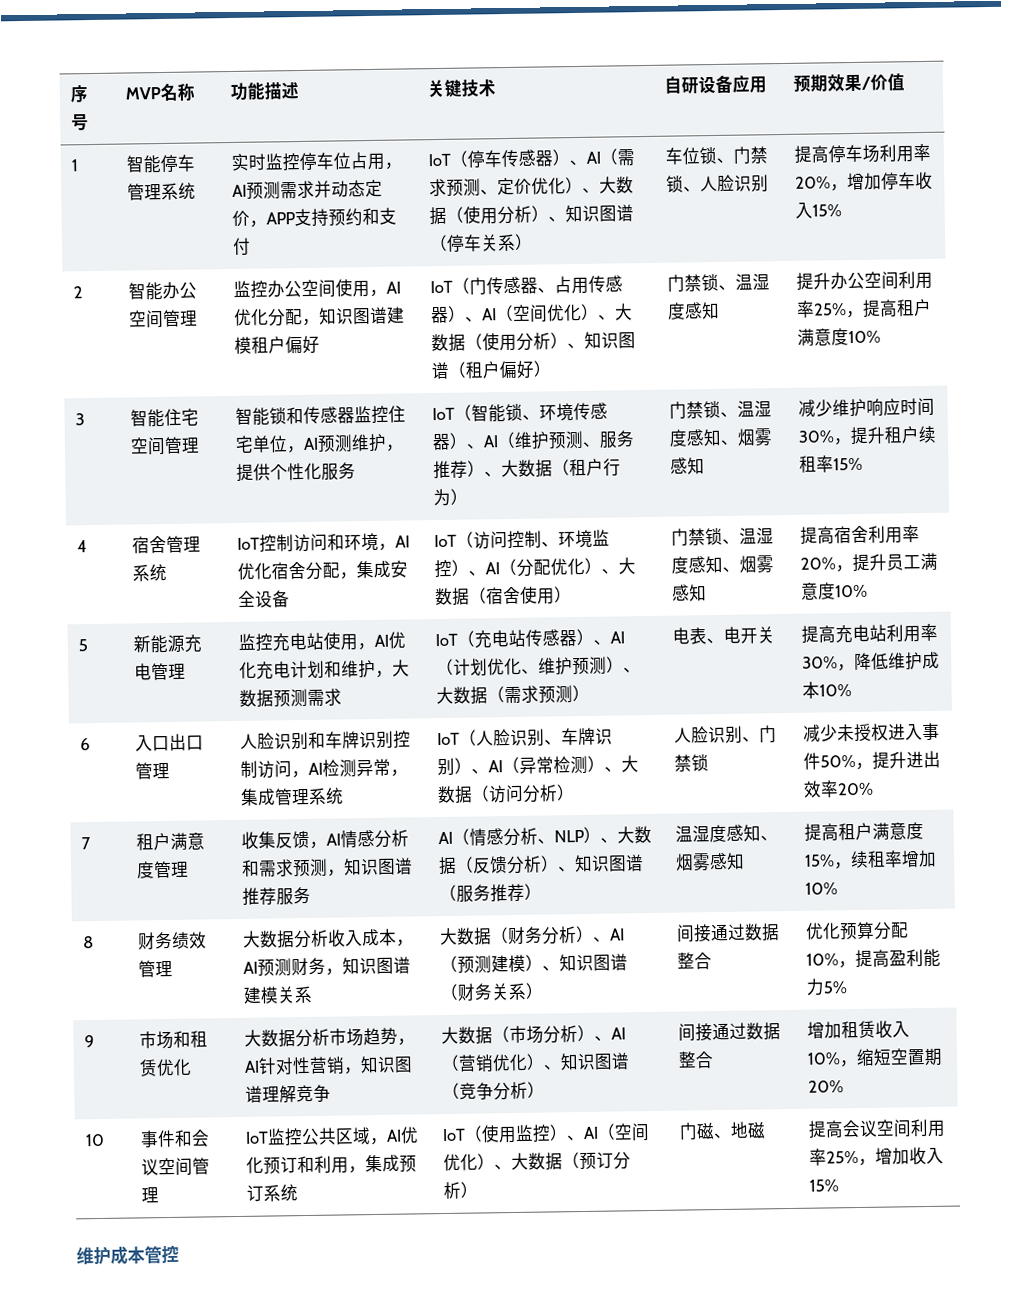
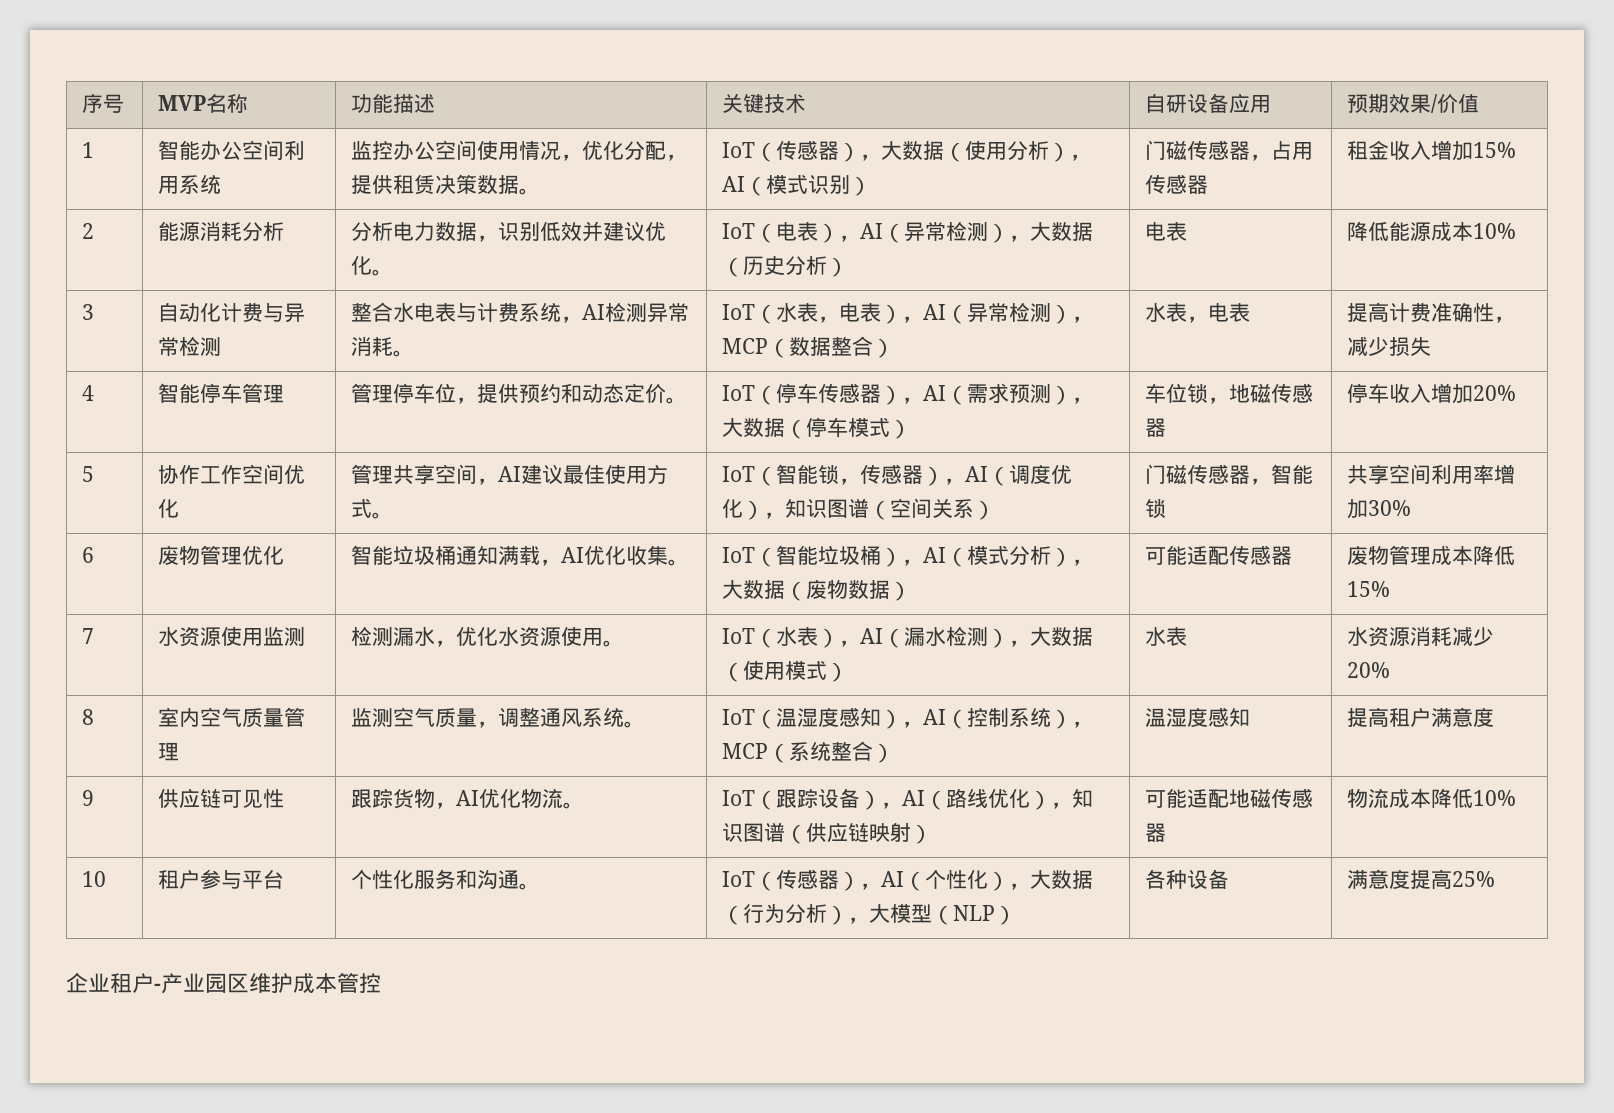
- 智能停车管理系统 | 实时监控停车位占用，AI预测需求并动态定价，APP支持预约和支付 | IoT（停车传感器）、AI（需求预测、定价优化）、大数据（使用分析）、知识图谱（停车关系） | 车位锁、门禁锁、人脸识别 | 提高停车场利用率20%，增加停车收入15%
- 2 | 智能办公空间管理 | 监控办公空间使用，AI优化分配，知识图谱建模租户偏好 | IoT（门传感器、占用传感器）、AI（空间优化）、大数据（使用分析）、知识图谱（租户偏好） | 门禁锁、温湿度感知 | 提升办公空间利用率25%，提高租户满意度10%
- 3 | 智能住宅空间管理 | 智能锁和传感器监控住宅单位，AI预测维护，提供个性化服务 | IoT（智能锁、环境传感器）、AI（维护预测、服务推荐）、大数据（租户行为） | 门禁锁、温湿度感知、烟雾感知 | 减少维护响应时间30%，提升租户续租率15%
- 4 | 宿舍管理系统 | IoT控制访问和环境，AI优化宿舍分配，集成安全设备 | IoT（访问控制、环境监控）、AI（分配优化）、大数据（宿舍使用） | 门禁锁、温湿度感知、烟雾感知 | 提高宿舍利用率20%，提升员工满意度10%
- 5 | 新能源充电管理 | 监控充电站使用，AI优化充电计划和维护，大数据预测需求 | IoT（充电站传感器）、AI（计划优化、维护预测）、大数据（需求预测） | 电表、电开关 | 提高充电站利用率30%，降低维护成本10%
- 6 | 入口出口管理 | 人脸识别和车牌识别控制访问，AI检测异常，集成管理系统 | IoT（人脸识别、车牌识别）、AI（异常检测）、大数据（访问分析） | 人脸识别、门禁锁 | 减少未授权进入事件50%，提升进出效率20%
- 7 | 租户满意度管理 | 收集反馈，AI情感分析和需求预测，知识图谱推荐服务 | AI（情感分析、NLP）、大数据（反馈分析）、知识图谱（服务推荐） | 温湿度感知、烟雾感知 | 提高租户满意度15%，续租率增加10%
- 8 | 财务绩效管理 | 大数据分析收入成本，AI预测财务，知识图谱建模关系 | 大数据（财务分析）、AI（预测建模）、知识图谱（财务关系） | 间接通过数据整合 | 优化预算分配10%，提高盈利能力5%
- 9 | 市场和租赁优化 | 大数据分析市场趋势，AI针对性营销，知识图谱理解竞争 | 大数据（市场分析）、AI（营销优化）、知识图谱（竞争分析） | 间接通过数据整合 | 增加租赁收入10%，缩短空置期20%
- 10 | 事件和会议空间管理 | IoT监控公共区域，AI优化预订和利用，集成预订系统 | IoT（使用监控）、AI（空间优化）、大数据（预订分析） | 门磁、地磁 | 提高会议空间利用率25%，增加收入15%
- 维护成本管控
+ 智能办公空间利用系统 | 监控办公空间使用情况，优化分配，提供租赁决策数据。 | IoT（传感器），大数据（使用分析），AI（模式识别） | 门磁传感器，占用传感器 | 租金收入增加15%
+ 2 | 能源消耗分析 | 分析电力数据，识别低效并建议优化。 | IoT（电表），AI（异常检测），大数据（历史分析） | 电表 | 降低能源成本10%
+ 3 | 自动化计费与异常检测 | 整合水电表与计费系统，AI检测异常消耗。 | IoT（水表，电表），AI（异常检测），MCP（数据整合） | 水表，电表 | 提高计费准确性，减少损失
+ 4 | 智能停车管理 | 管理停车位，提供预约和动态定价。 | IoT（停车传感器），AI（需求预测），大数据（停车模式） | 车位锁，地磁传感器 | 停车收入增加20%
+ 5 | 协作工作空间优化 | 管理共享空间，AI建议最佳使用方式。 | IoT（智能锁，传感器），AI（调度优化），知识图谱（空间关系） | 门磁传感器，智能锁 | 共享空间利用率增加30%
+ 6 | 废物管理优化 | 智能垃圾桶通知满载，AI优化收集。 | IoT（智能垃圾桶），AI（模式分析），大数据（废物数据） | 可能适配传感器 | 废物管理成本降低15%
+ 7 | 水资源使用监测 | 检测漏水，优化水资源使用。 | IoT（水表），AI（漏水检测），大数据（使用模式） | 水表 | 水资源消耗减少20%
+ 8 | 室内空气质量管理 | 监测空气质量，调整通风系统。 | IoT（温湿度感知），AI（控制系统），MCP（系统整合） | 温湿度感知 | 提高租户满意度
+ 9 | 供应链可见性 | 跟踪货物，AI优化物流。 | IoT（跟踪设备），AI（路线优化），知识图谱（供应链映射） | 可能适配地磁传感器 | 物流成本降低10%
+ 10 | 租户参与平台 | 个性化服务和沟通。 | IoT（传感器），AI（个性化），大数据（行为分析），大模型（NLP） | 各种设备 | 满意度提高25%
+ 企业租户-产业园区维护成本管控

